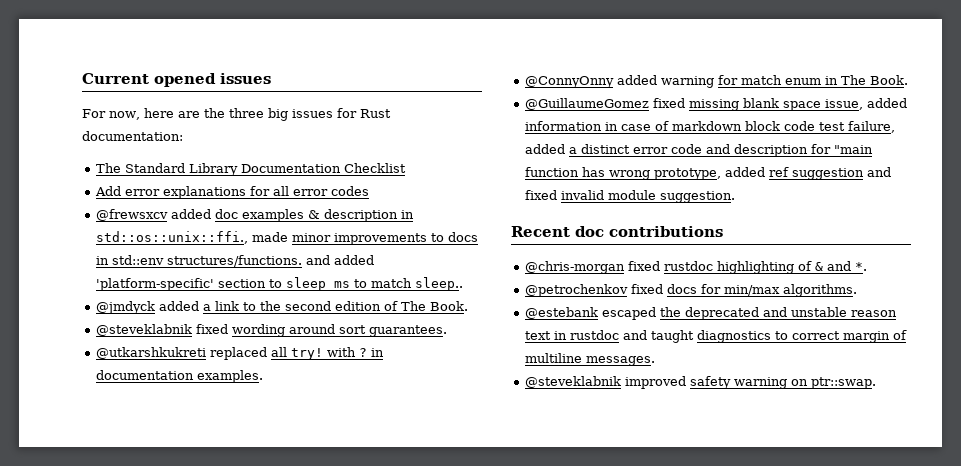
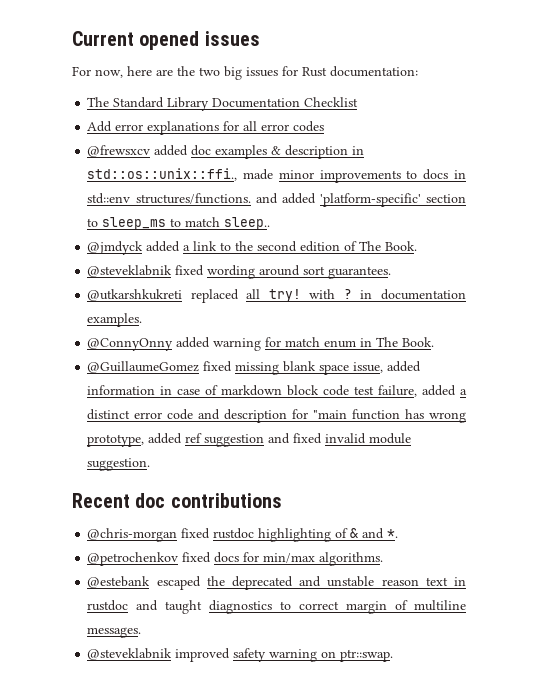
- For now, here are the three big issues for Rust documentation:
+ For now, here are the two big issues for Rust documentation:

